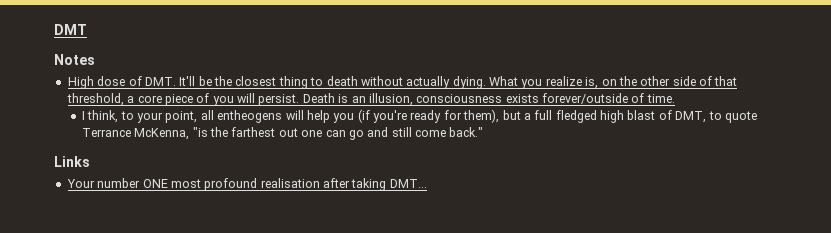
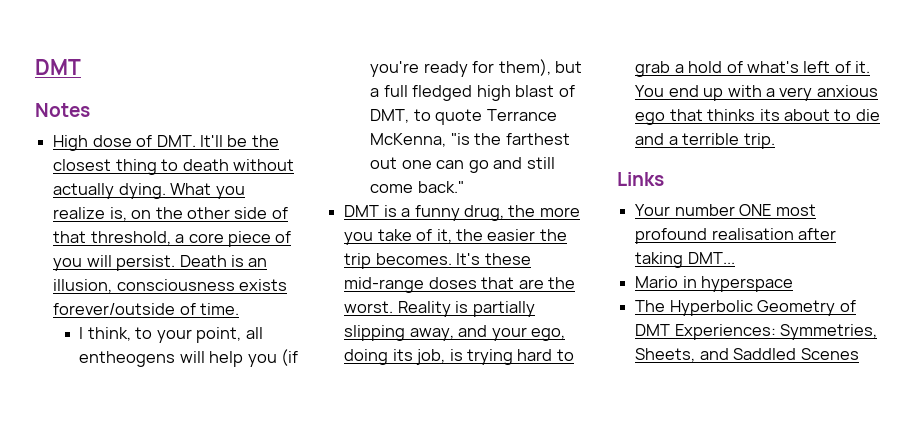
+ DMT is a funny drug, the more you take of it, the easier the trip becomes. It's these mid-range doses that are the worst. Reality is partially slipping away, and your ego, doing its job, is trying hard to grab a hold of what's left of it. You end up with a very anxious ego that thinks its about to die and a terrible trip.
+ Mario in hyperspace
+ The Hyperbolic Geometry of DMT Experiences: Symmetries, Sheets, and Saddled Scenes

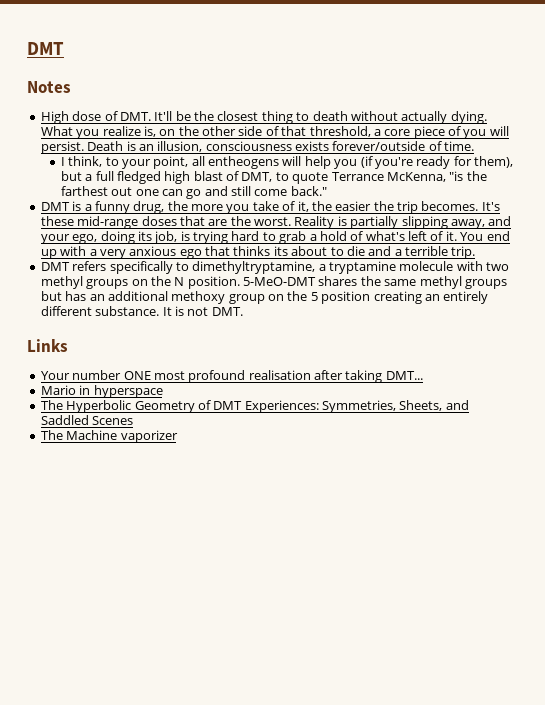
+ DMT refers specifically to dimethyltryptamine, a tryptamine molecule with two methyl groups on the N position. 5-MeO-DMT shares the same methyl groups but has an additional methoxy group on the 5 position creating an entirely different substance. It is not DMT.
+ The Machine vaporizer

